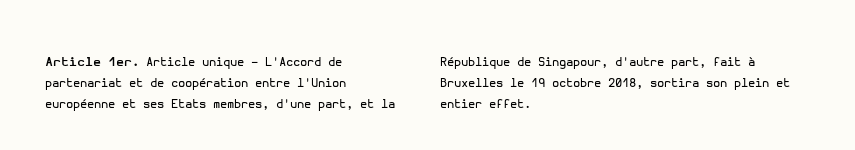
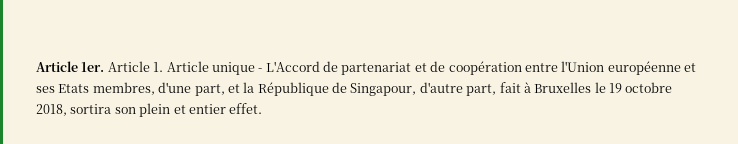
- Article unique - L'Accord de partenariat et de coopération entre l'Union européenne et ses Etats membres, d'une part, et la République de Singapour, d'autre part, fait à Bruxelles le 19 octobre 2018, sortira son plein et entier effet.
+ Article 1. Article unique - L'Accord de partenariat et de coopération entre l'Union européenne et ses Etats membres, d'une part, et la République de Singapour, d'autre part, fait à Bruxelles le 19 octobre 2018, sortira son plein et entier effet.

